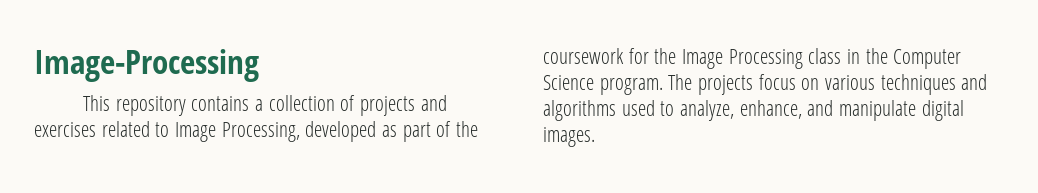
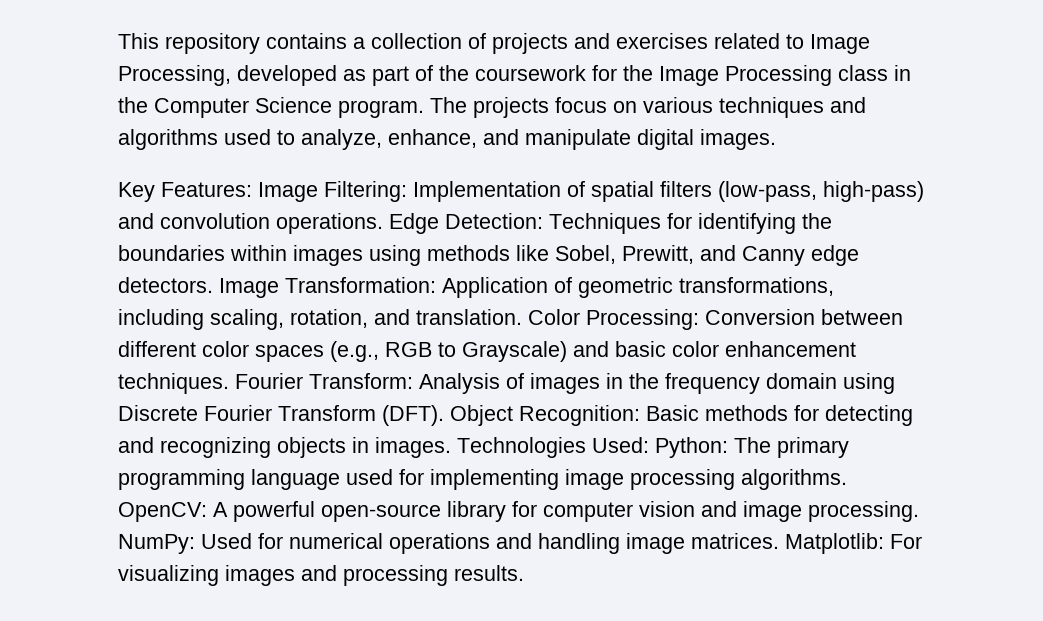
- Image-Processing
+ Key Features: Image Filtering: Implementation of spatial filters (low-pass, high-pass) and convolution operations. Edge Detection: Techniques for identifying the boundaries within images using methods like Sobel, Prewitt, and Canny edge detectors. Image Transformation: Application of geometric transformations, including scaling, rotation, and translation. Color Processing: Conversion between different color spaces (e.g., RGB to Grayscale) and basic color enhancement techniques. Fourier Transform: Analysis of images in the frequency domain using Discrete Fourier Transform (DFT). Object Recognition: Basic methods for detecting and recognizing objects in images. Technologies Used: Python: The primary programming language used for implementing image processing algorithms. OpenCV: A powerful open-source library for computer vision and image processing. NumPy: Used for numerical operations and handling image matrices. Matplotlib: For visualizing images and processing results.

